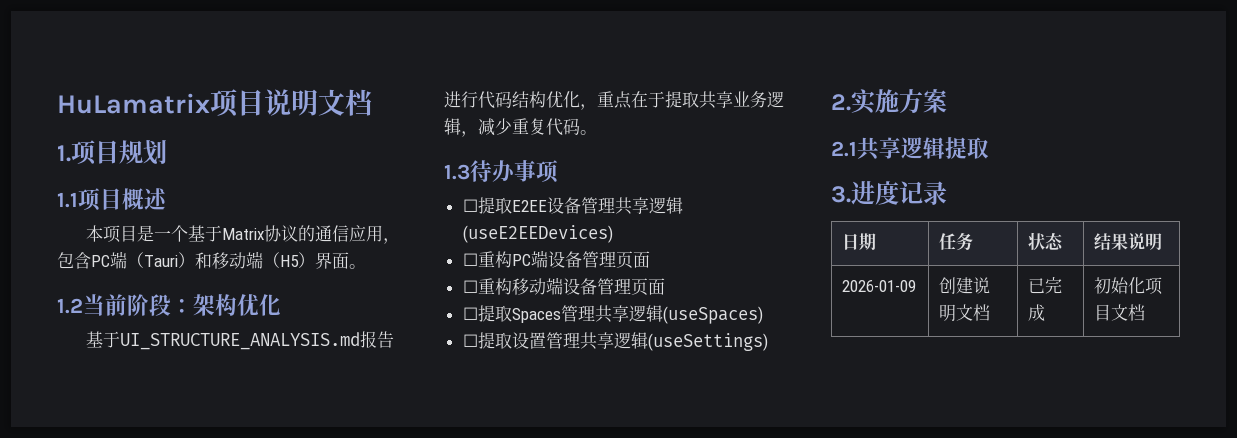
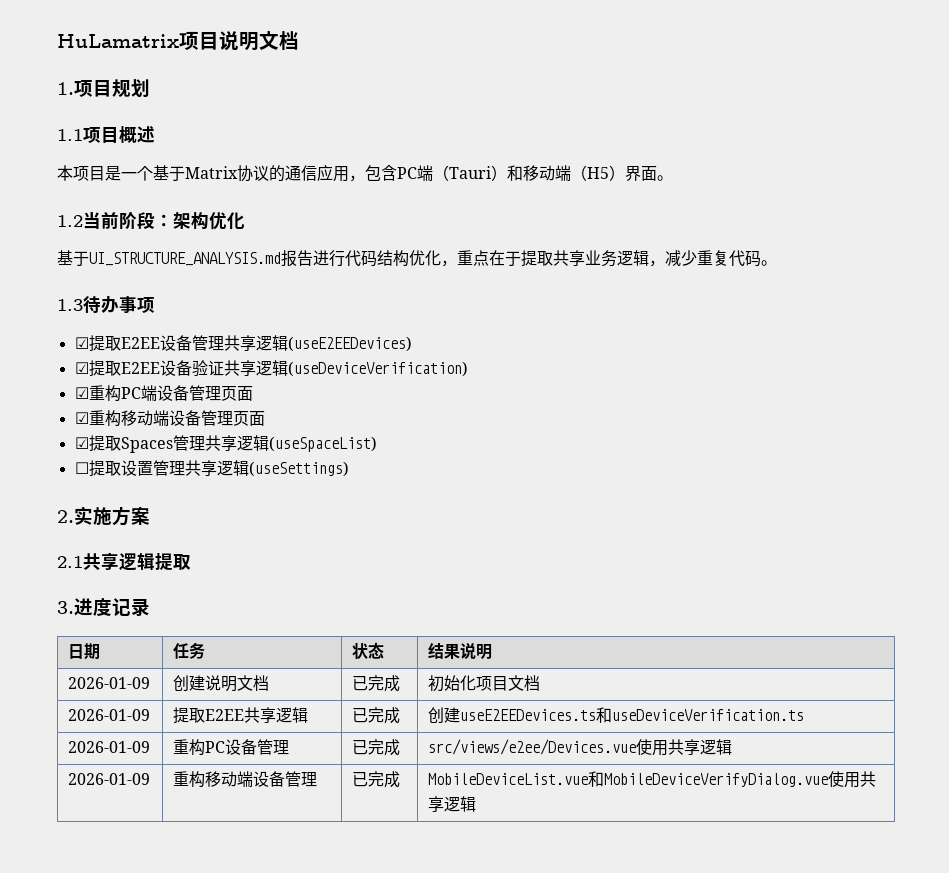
- ☐提取E2EE设备管理共享逻辑(useE2EEDevices)
+ ☑提取E2EE设备管理共享逻辑(useE2EEDevices)
- ☐重构PC端设备管理页面
+ ☑提取E2EE设备验证共享逻辑(useDeviceVerification)
+ ☑重构PC端设备管理页面
- ☐重构移动端设备管理页面
+ ☑重构移动端设备管理页面
- ☐提取Spaces管理共享逻辑(useSpaces)
+ ☑提取Spaces管理共享逻辑(useSpaceList)
+ 2026-01-09 | 提取E2EE共享逻辑 | 已完成 | 创建useE2EEDevices.ts和useDeviceVerification.ts
+ 2026-01-09 | 重构PC设备管理 | 已完成 | src/views/e2ee/Devices.vue使用共享逻辑
+ 2026-01-09 | 重构移动端设备管理 | 已完成 | MobileDeviceList.vue和MobileDeviceVerifyDialog.vue使用共享逻辑

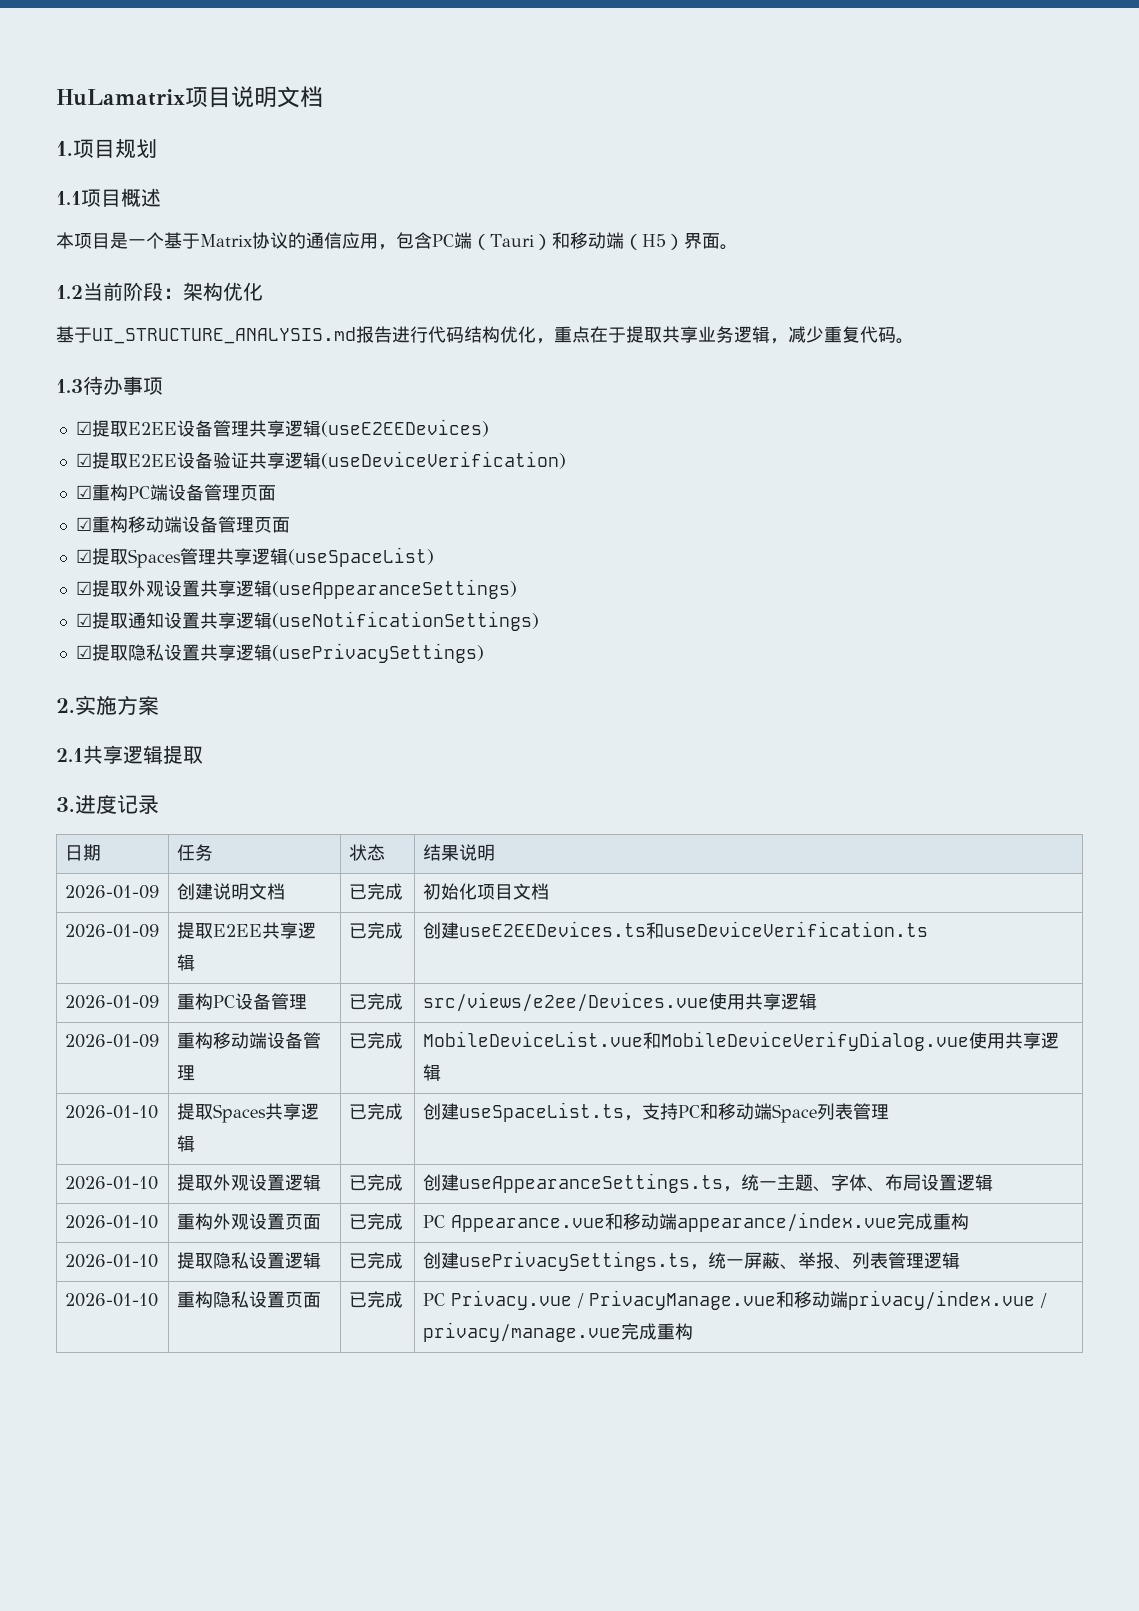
- ☐提取设置管理共享逻辑(useSettings)
+ ☑提取外观设置共享逻辑(useAppearanceSettings)
+ ☑提取通知设置共享逻辑(useNotificationSettings)
+ ☑提取隐私设置共享逻辑(usePrivacySettings)
+ 2026-01-10 | 提取Spaces共享逻辑 | 已完成 | 创建useSpaceList.ts，支持PC和移动端Space列表管理
+ 2026-01-10 | 提取外观设置逻辑 | 已完成 | 创建useAppearanceSettings.ts，统一主题、字体、布局设置逻辑
+ 2026-01-10 | 重构外观设置页面 | 已完成 | PC Appearance.vue和移动端appearance/index.vue完成重构
+ 2026-01-10 | 提取隐私设置逻辑 | 已完成 | 创建usePrivacySettings.ts，统一屏蔽、举报、列表管理逻辑
+ 2026-01-10 | 重构隐私设置页面 | 已完成 | PC Privacy.vue / PrivacyManage.vue和移动端privacy/index.vue / privacy/manage.vue完成重构

